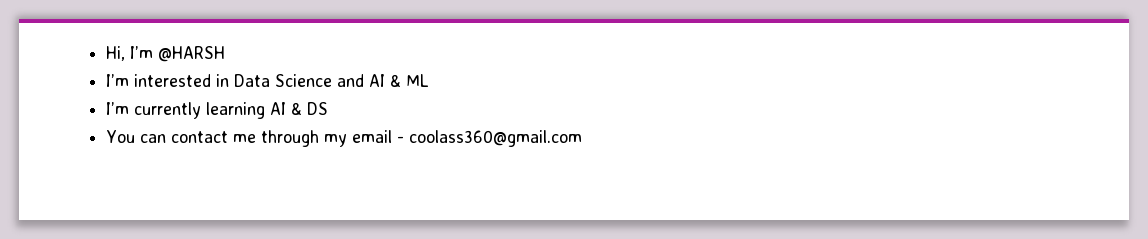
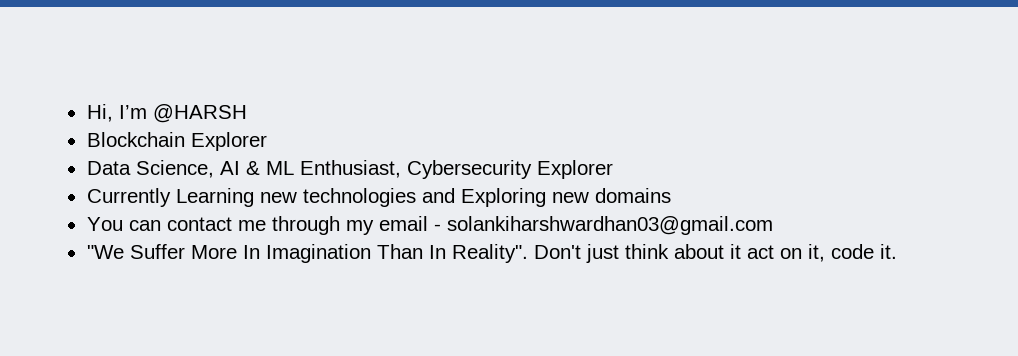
- I’m interested in Data Science and AI & ML
- I’m currently learning AI & DS
+ Blockchain Explorer
+ Data Science, AI & ML Enthusiast, Cybersecurity Explorer
+ Currently Learning new technologies and Exploring new domains
- You can contact me through my email - coolass360@gmail.com
+ You can contact me through my email - solankiharshwardhan03@gmail.com
+ "We Suffer More In Imagination Than In Reality". Don't just think about it act on it, code it.

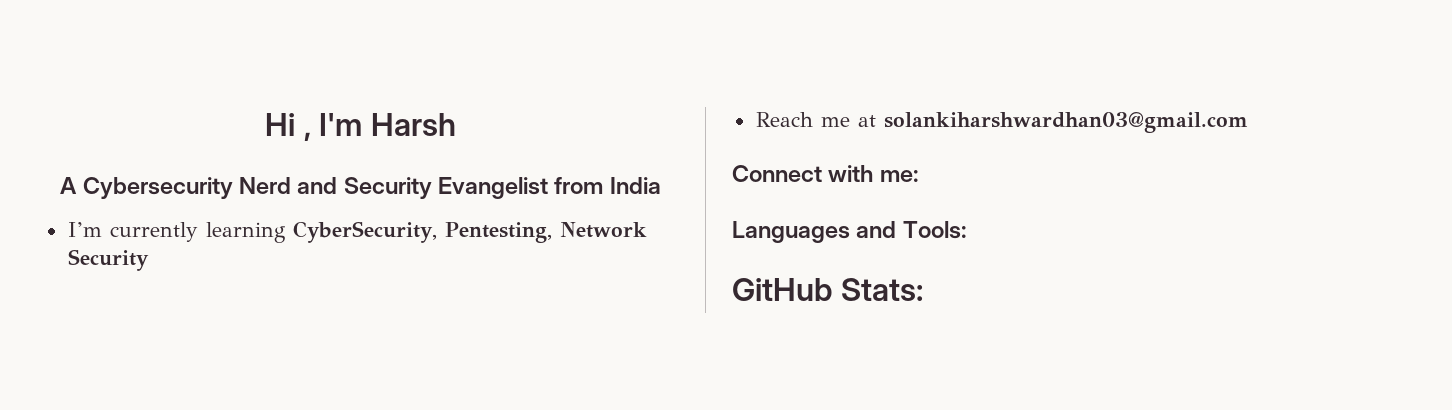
- Hi, I’m @HARSH
- Blockchain Explorer
- Data Science, AI & ML Enthusiast, Cybersecurity Explorer
- Currently Learning new technologies and Exploring new domains
- You can contact me through my email - solankiharshwardhan03@gmail.com
- "We Suffer More In Imagination Than In Reality". Don't just think about it act on it, code it.
+ Hi , I'm Harsh
+ A Cybersecurity Nerd and Security Evangelist from India
+ I’m currently learning CyberSecurity, Pentesting, Network Security
+ Reach me at solankiharshwardhan03@gmail.com
+ Connect with me:
+ Languages and Tools:
+ GitHub Stats:

